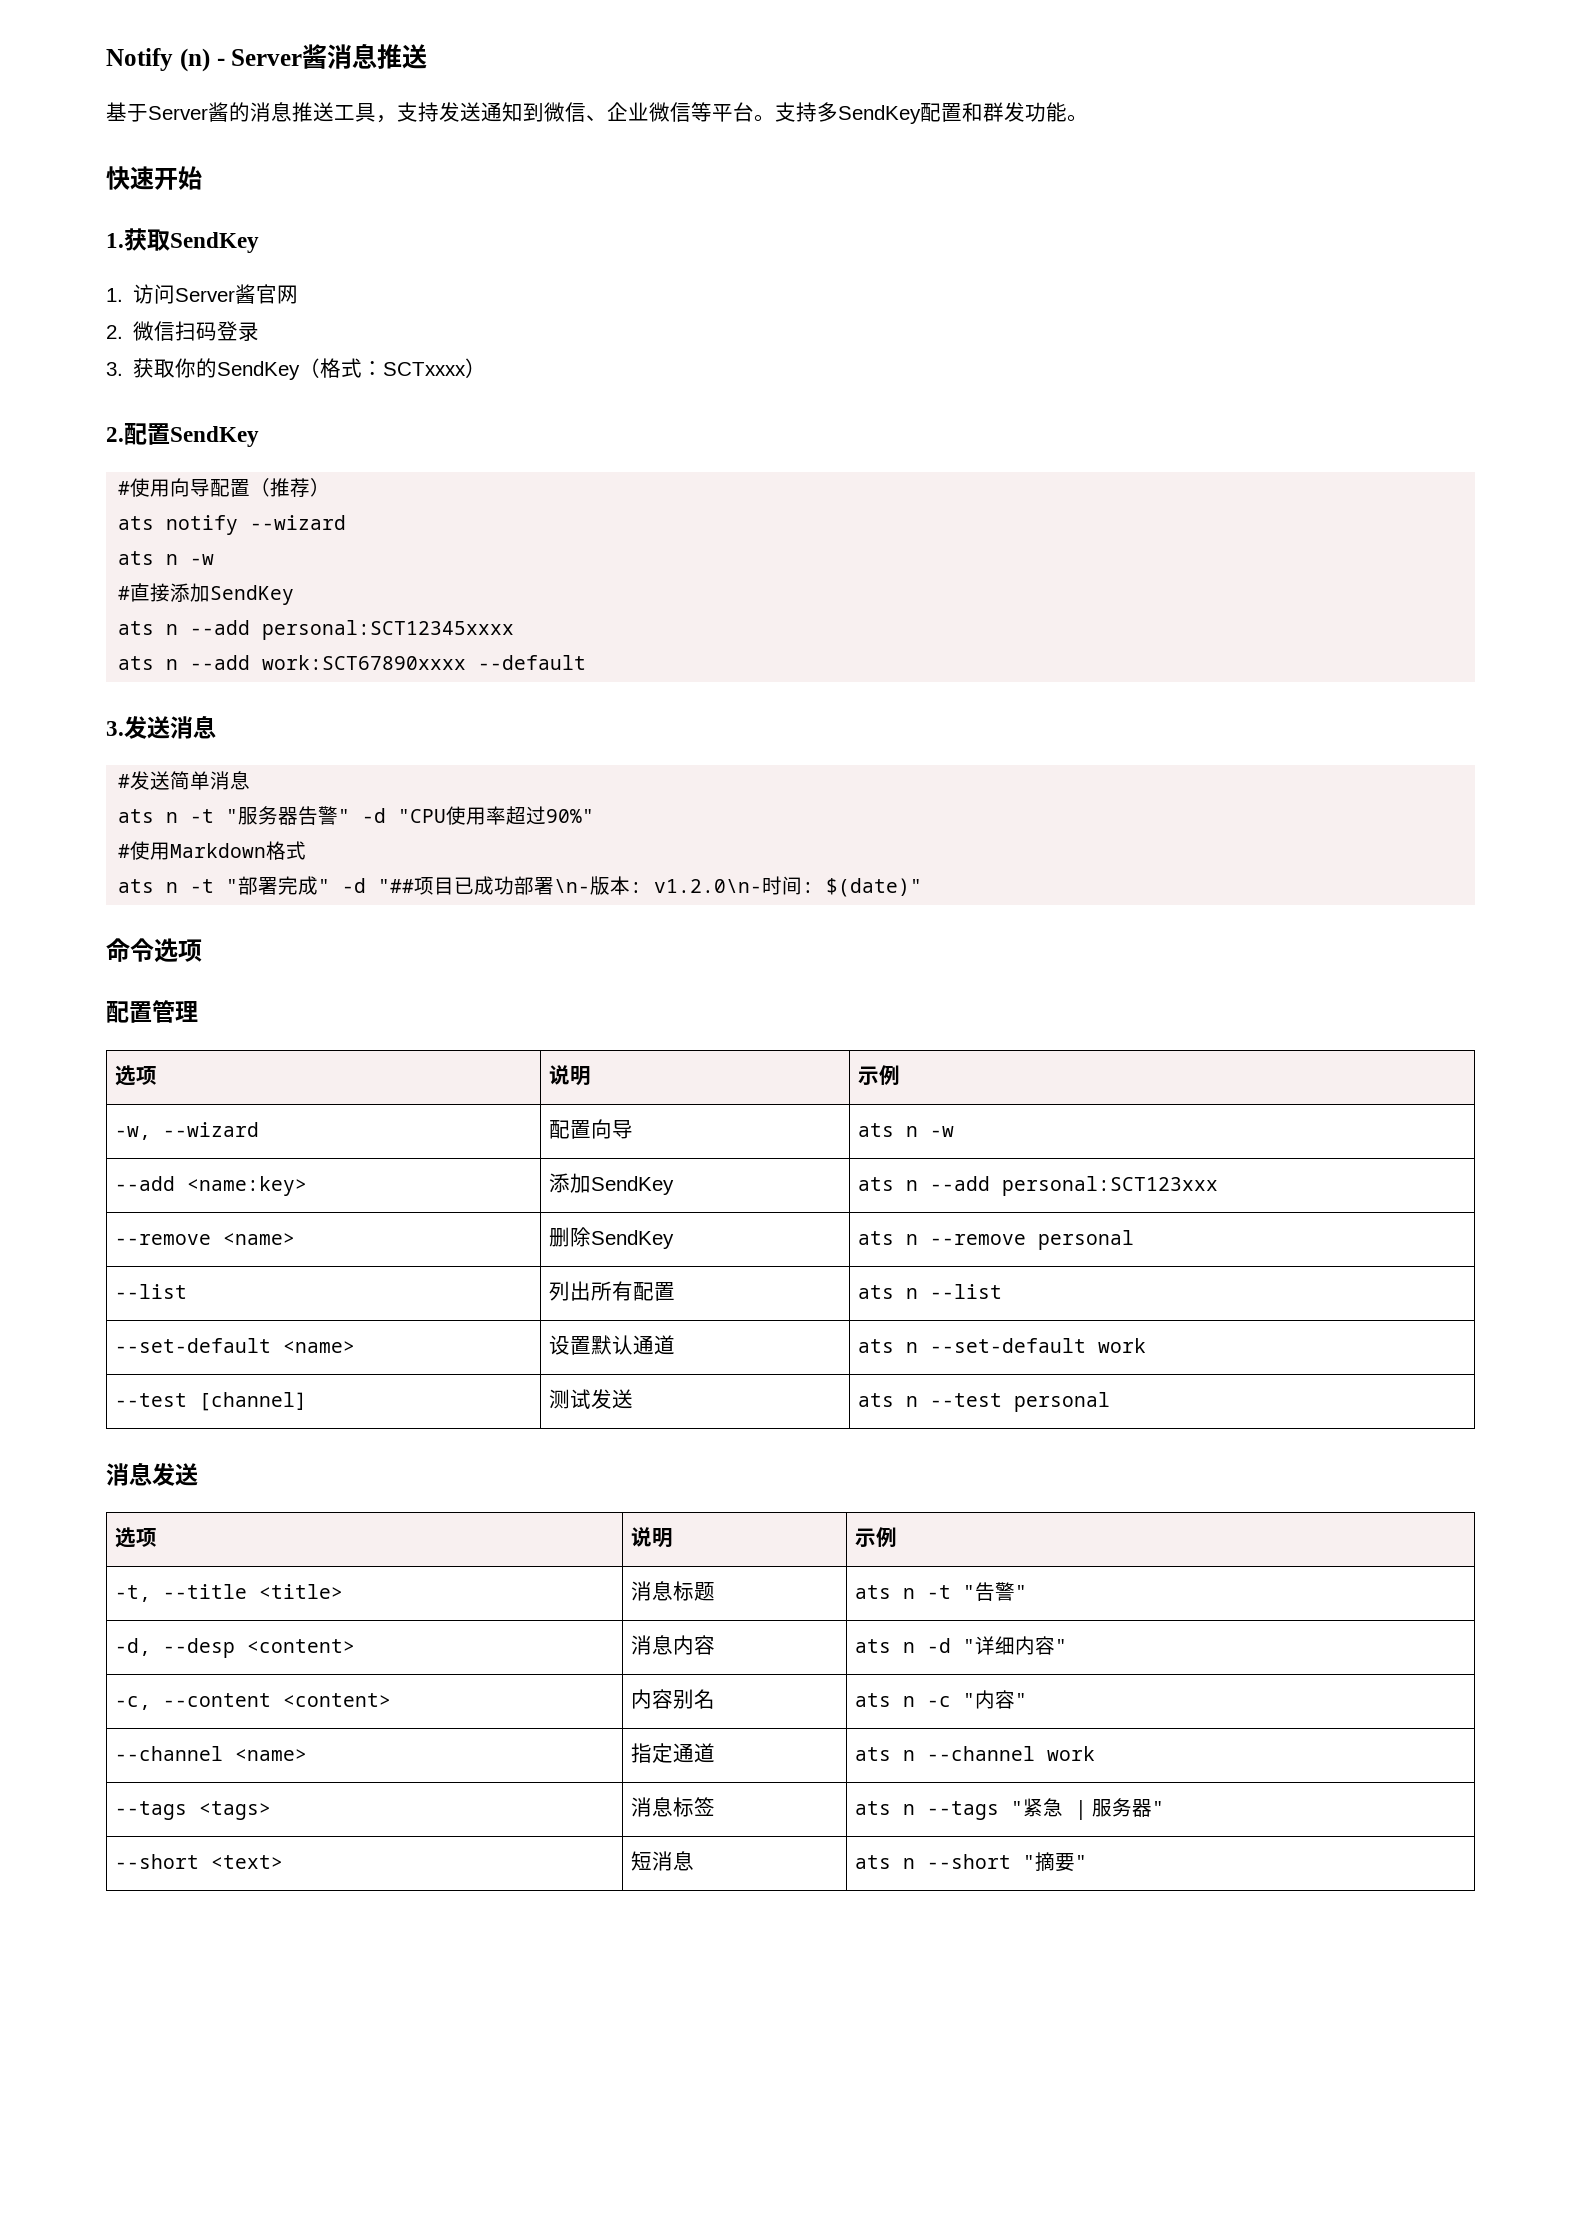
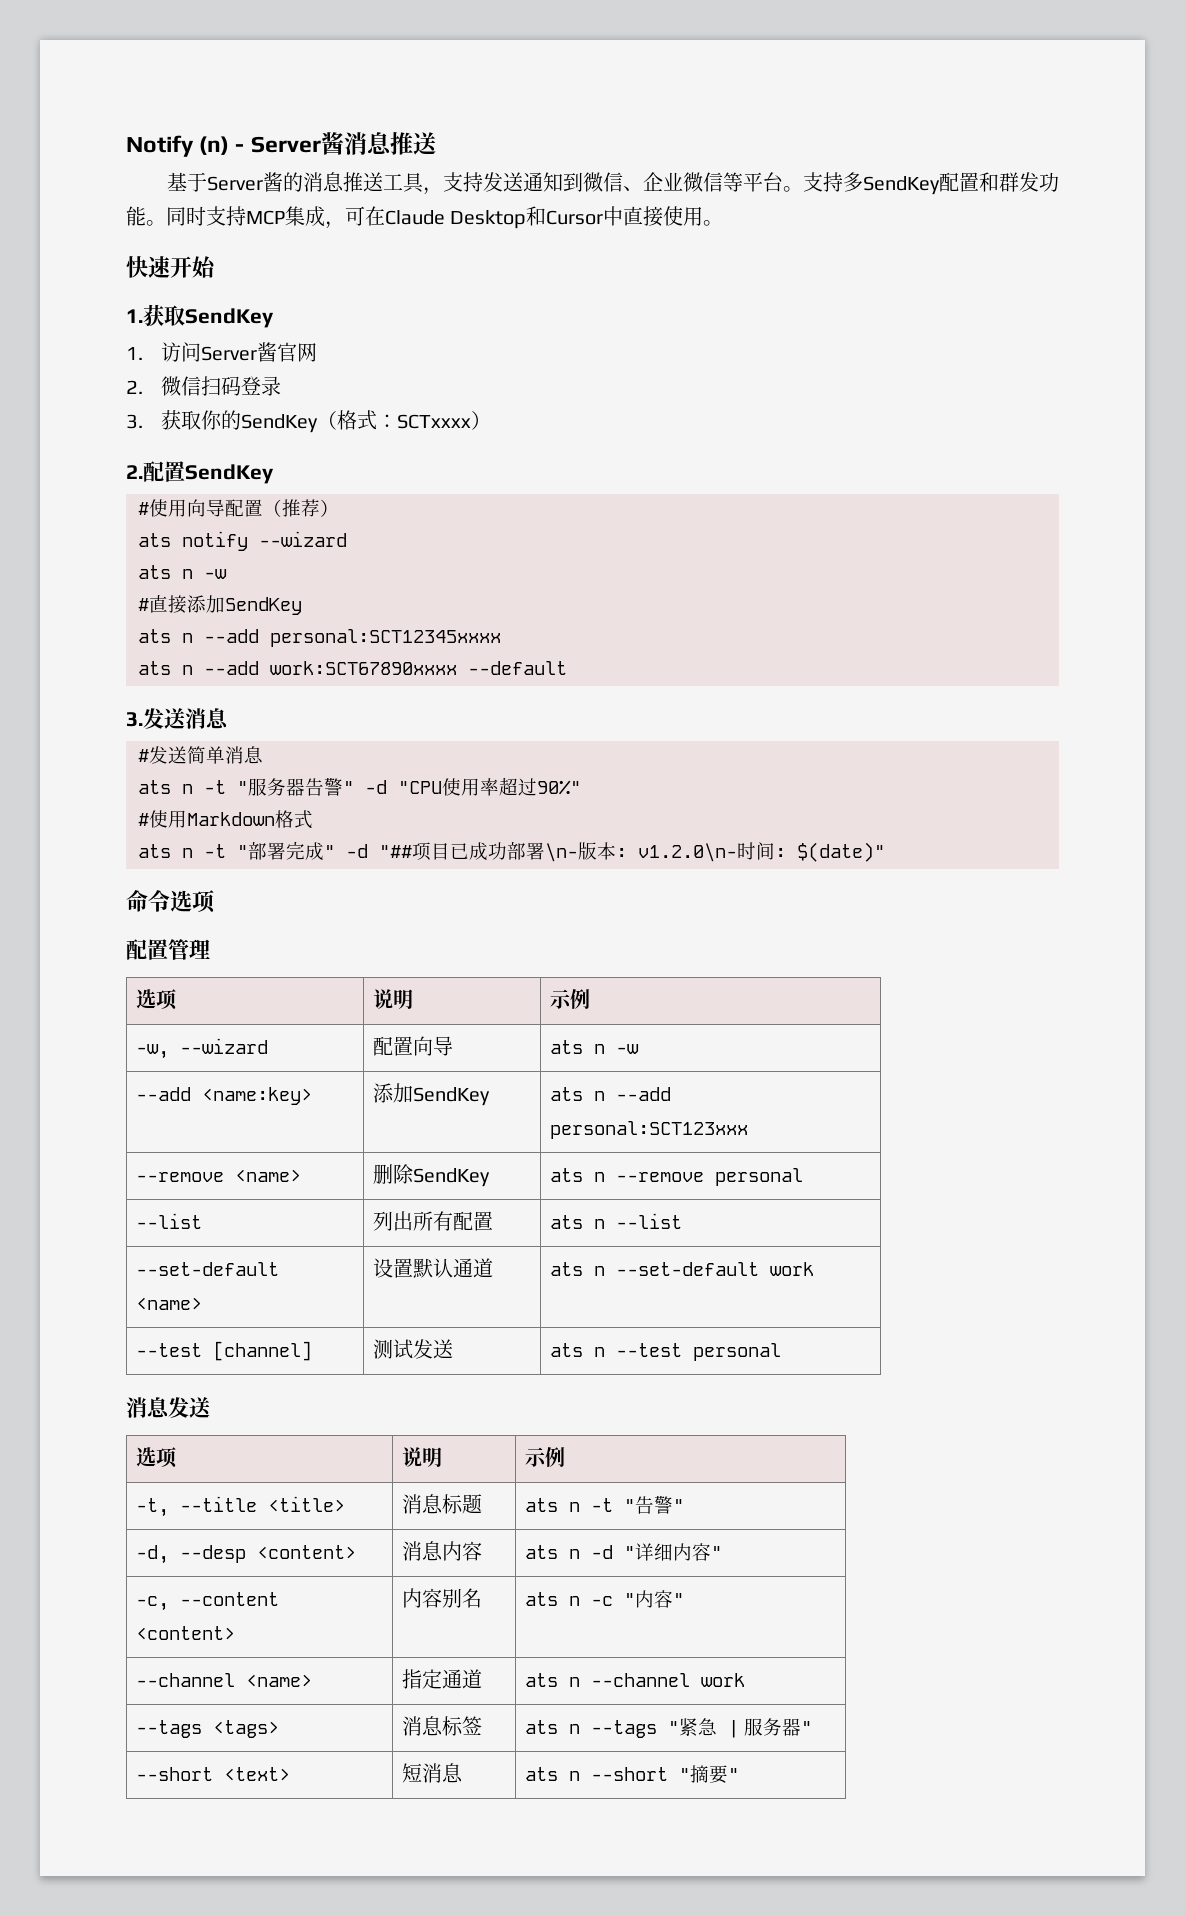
+ 同时支持MCP集成，可在Claude Desktop和Cursor中直接使用。

